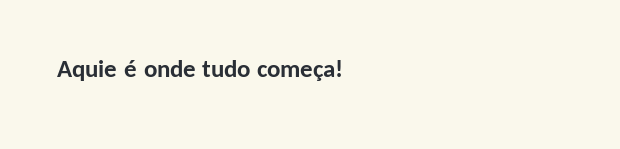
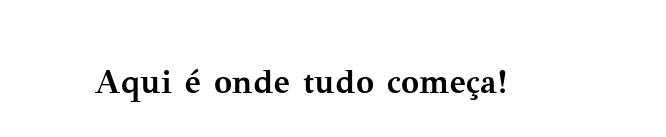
- Aquie é onde tudo começa!
+ Aqui é onde tudo começa!

